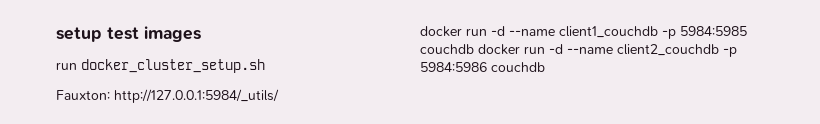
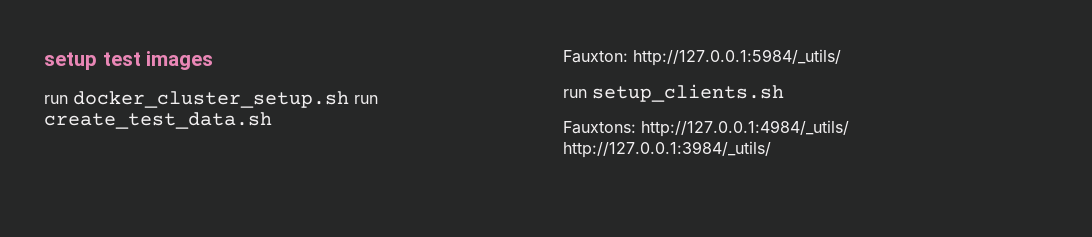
- run docker_cluster_setup.sh
+ run docker_cluster_setup.sh run create_test_data.sh
- docker run -d --name client1_couchdb -p 5984:5985 couchdb docker run -d --name client2_couchdb -p 5984:5986 couchdb
+ run setup_clients.sh
+ Fauxtons: http://127.0.0.1:4984/_utils/ http://127.0.0.1:3984/_utils/

